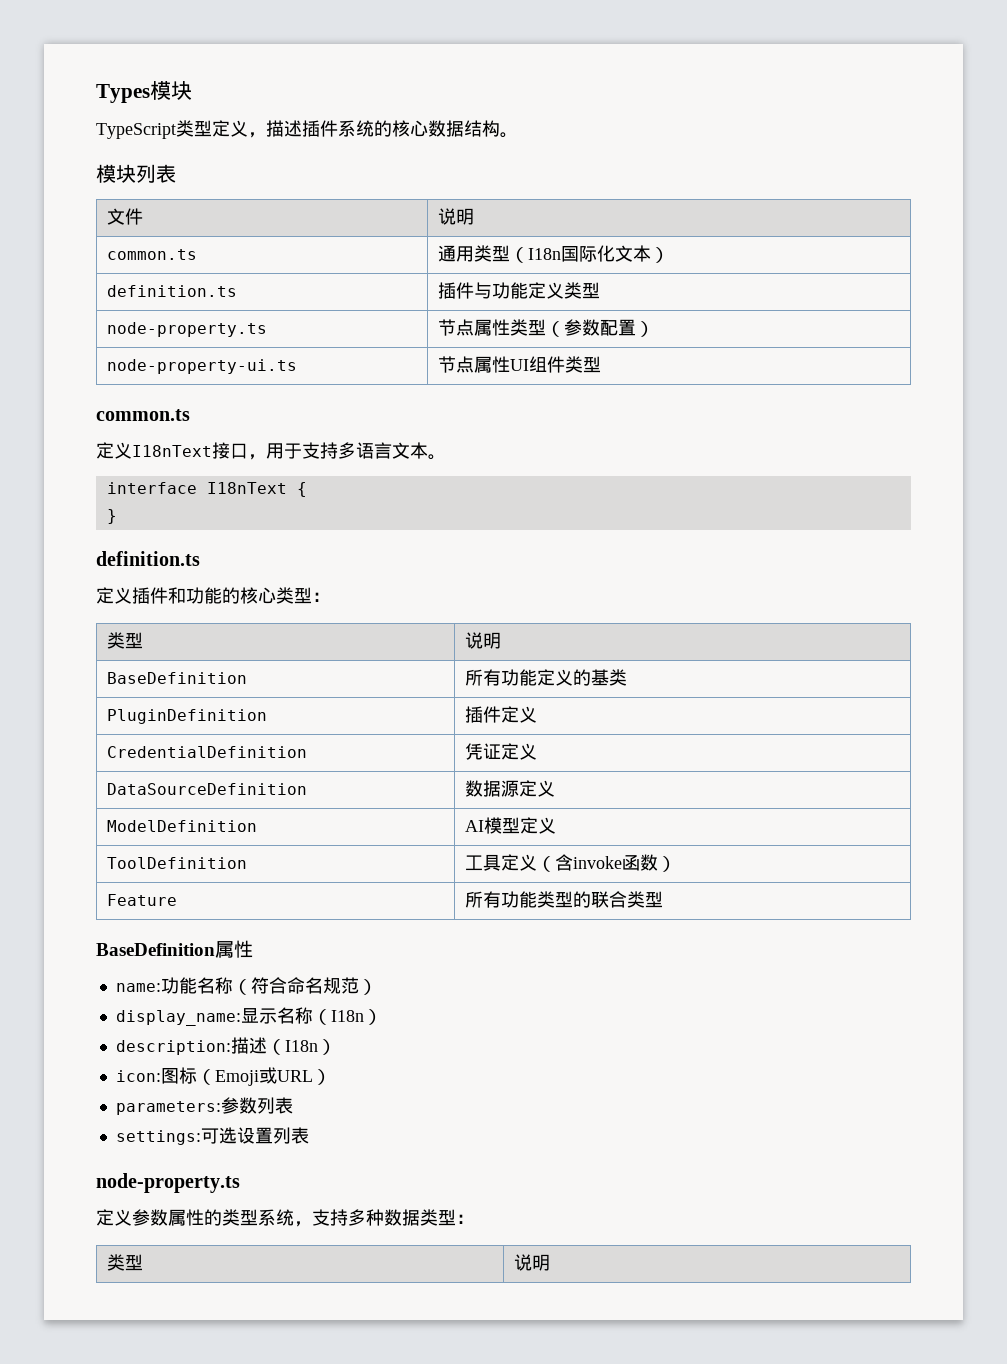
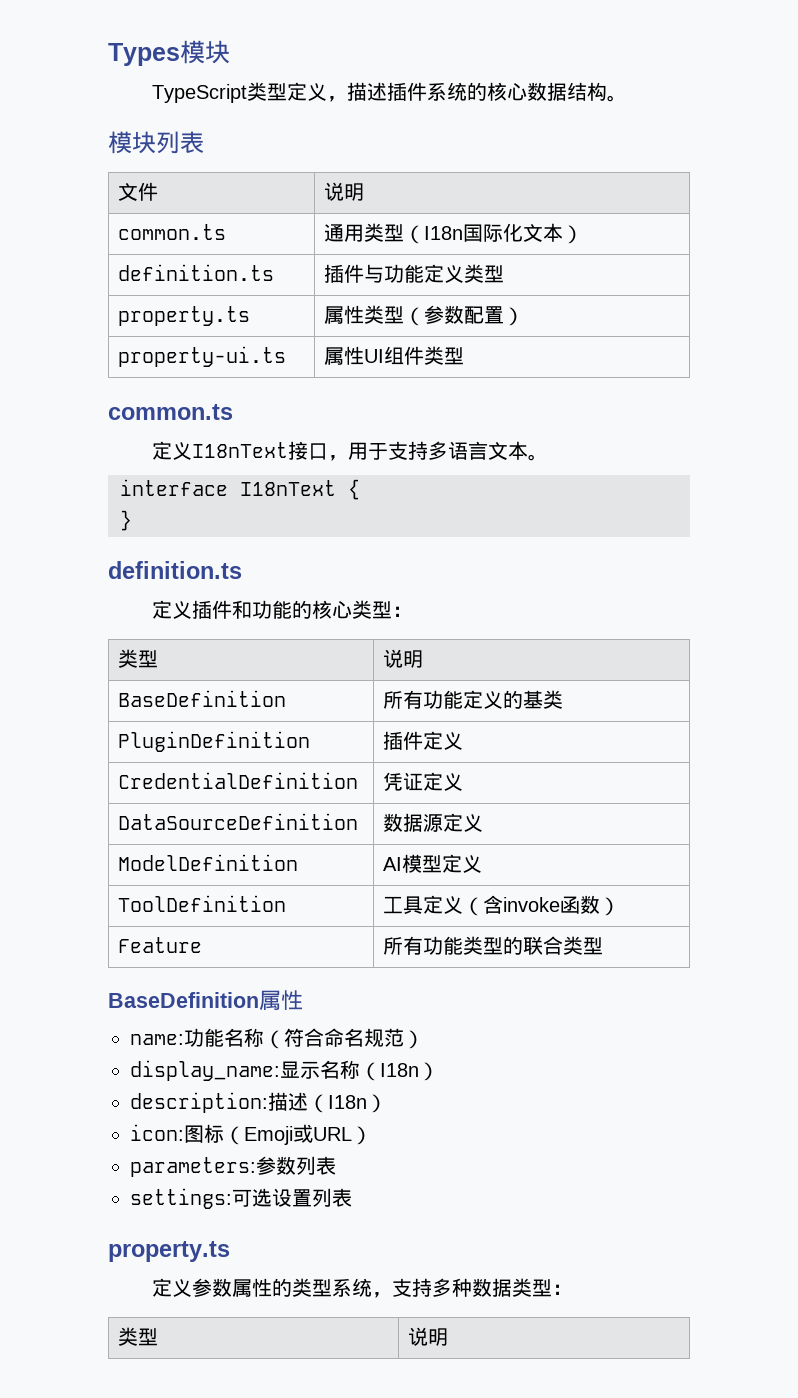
- node-property.ts | 节点属性类型（参数配置）
+ property.ts | 属性类型（参数配置）
- node-property-ui.ts | 节点属性UI组件类型
+ property-ui.ts | 属性UI组件类型
  settings:可选设置列表
- node-property.ts
+ property.ts

